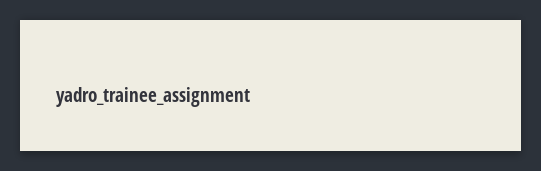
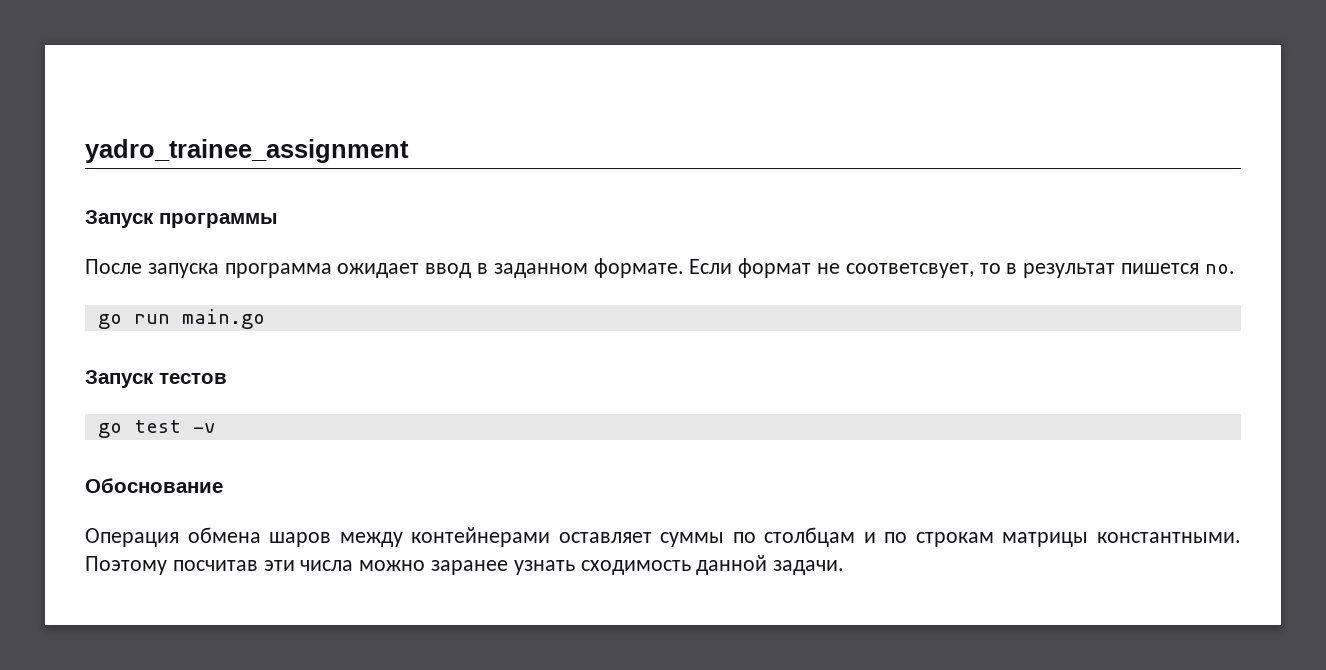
+ Запуск программы
+ После запуска программа ожидает ввод в заданном формате. Если формат не соответсвует, то в результат пишется no.
+ go run main.go
+ Запуск тестов
+ go test -v
+ Обоснование
+ Операция обмена шаров между контейнерами оставляет суммы по столбцам и по строкам матрицы константными. Поэтому посчитав эти числа можно заранее узнать сходимость данной задачи.

